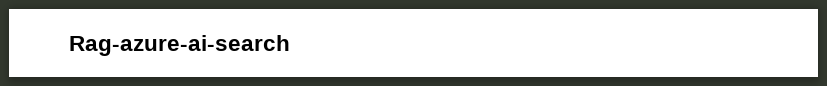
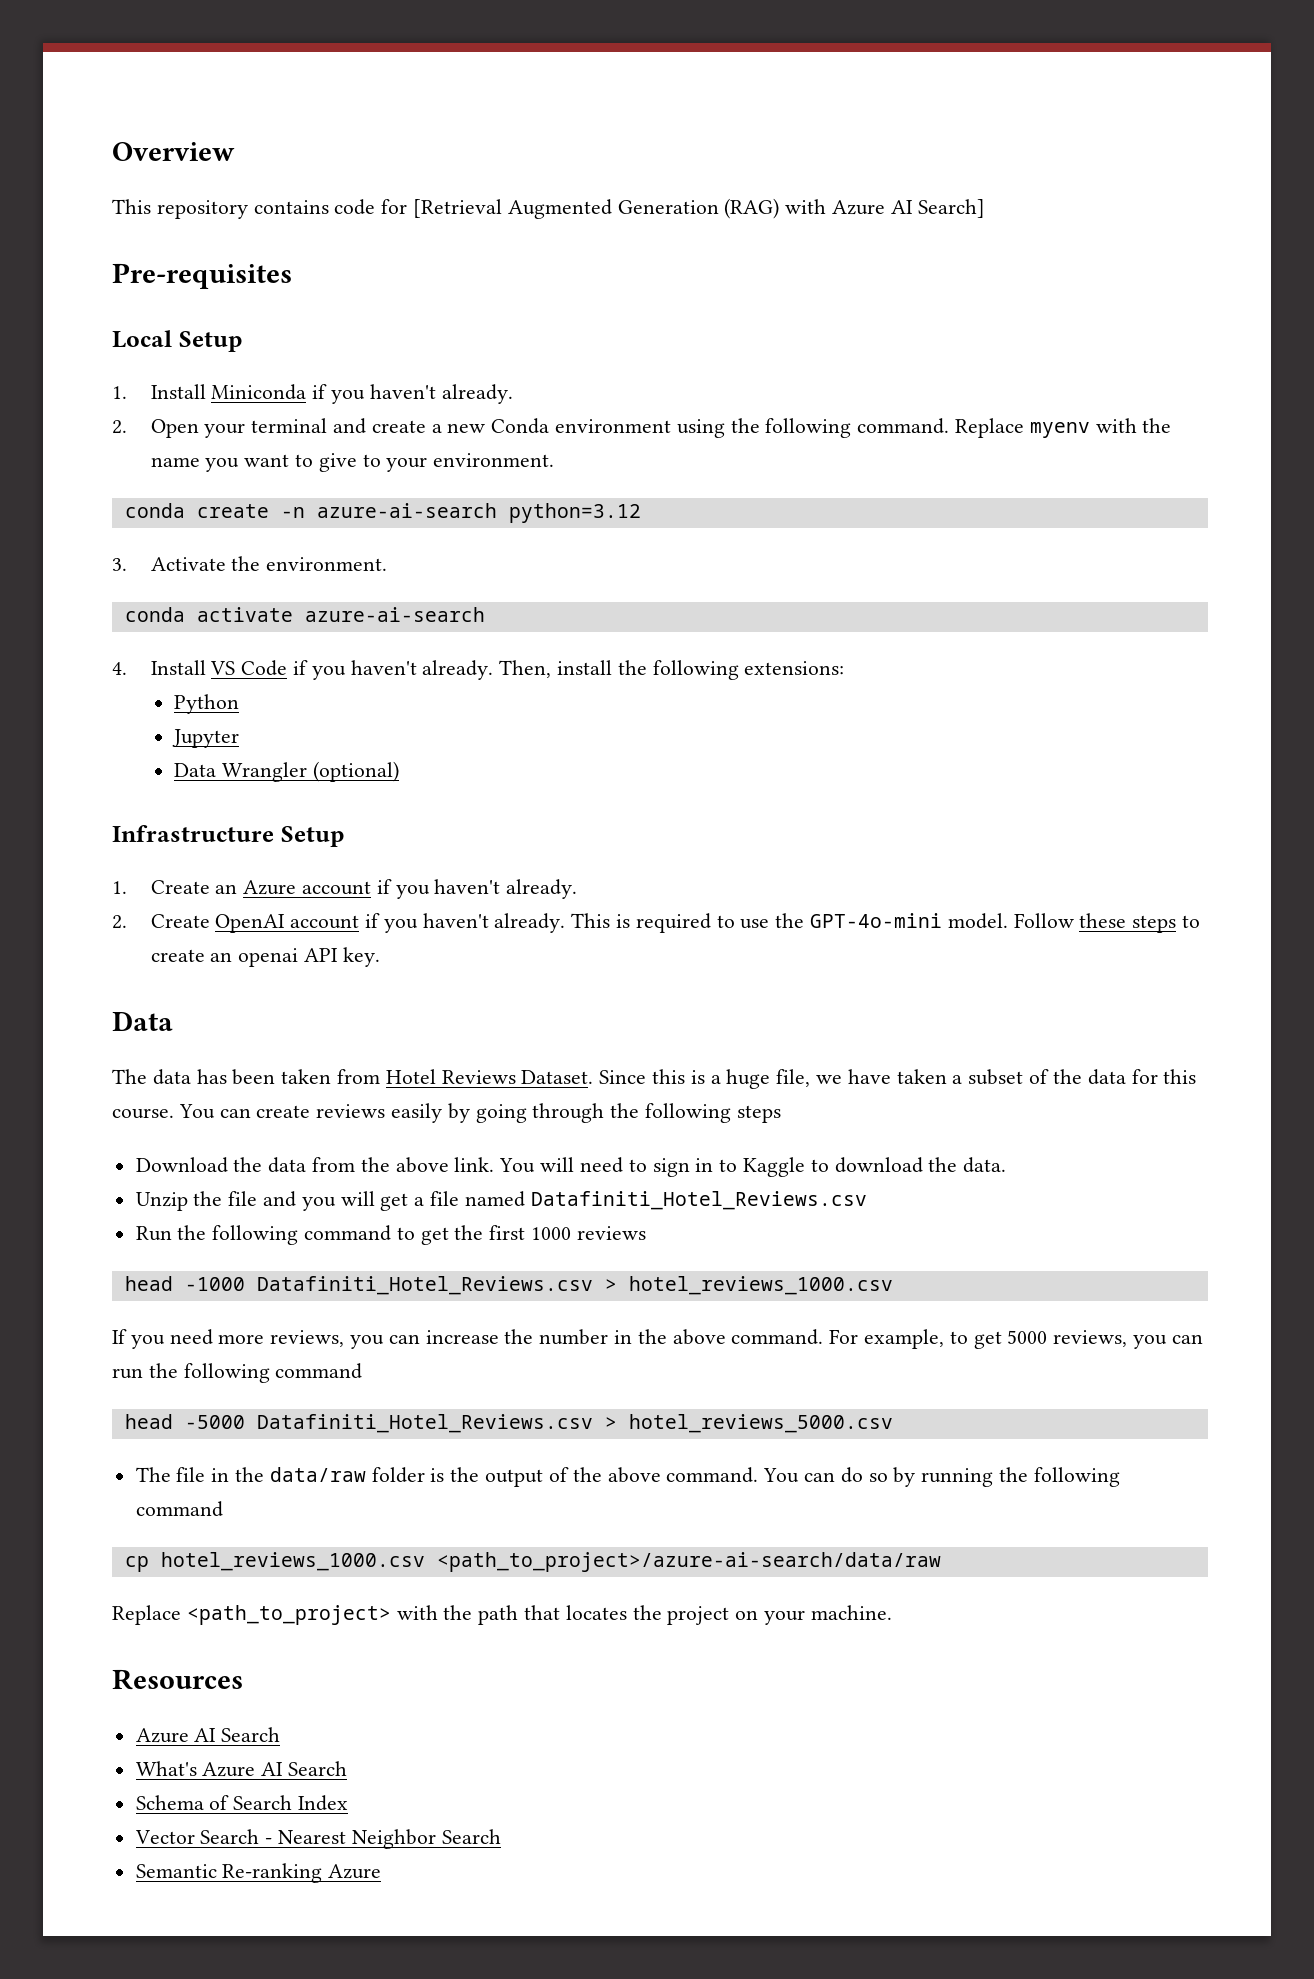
- Rag-azure-ai-search
+ Overview
+ This repository contains code for [Retrieval Augmented Generation (RAG) with Azure AI Search]
+ Pre-requisites
+ Local Setup
+ 1. Install Miniconda if you haven't already.
+ 2. Open your terminal and create a new Conda environment using the following command. Replace myenv with the name you want to give to your environment.
+ conda create -n azure-ai-search python=3.12
+ 3. Activate the environment.
+ conda activate azure-ai-search
+ 4. Install VS Code if you haven't already. Then, install the following extensions:
+ Python
+ Jupyter
+ Data Wrangler (optional)
+ Infrastructure Setup
+ 1. Create an Azure account if you haven't already.
+ 2. Create OpenAI account if you haven't already. This is required to use the GPT-4o-mini model. Follow these steps to create an openai API key.
+ Data
+ The data has been taken from Hotel Reviews Dataset. Since this is a huge file, we have taken a subset of the data for this course. You can create reviews easily by going through the following steps
+ Download the data from the above link. You will need to sign in to Kaggle to download the data.
+ Unzip the file and you will get a file named Datafiniti_Hotel_Reviews.csv
+ Run the following command to get the first 1000 reviews
+ head -1000 Datafiniti_Hotel_Reviews.csv > hotel_reviews_1000.csv
+ If you need more reviews, you can increase the number in the above command. For example, to get 5000 reviews, you can run the following command
+ head -5000 Datafiniti_Hotel_Reviews.csv > hotel_reviews_5000.csv
+ The file in the data/raw folder is the output of the above command. You can do so by running the following command
+ cp hotel_reviews_1000.csv <path_to_project>/azure-ai-search/data/raw
+ Replace <path_to_project> with the path that locates the project on your machine.
+ Resources
+ Azure AI Search
+ What's Azure AI Search
+ Schema of Search Index
+ Vector Search - Nearest Neighbor Search
+ Semantic Re-ranking Azure

